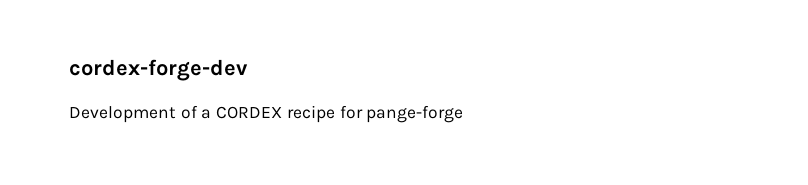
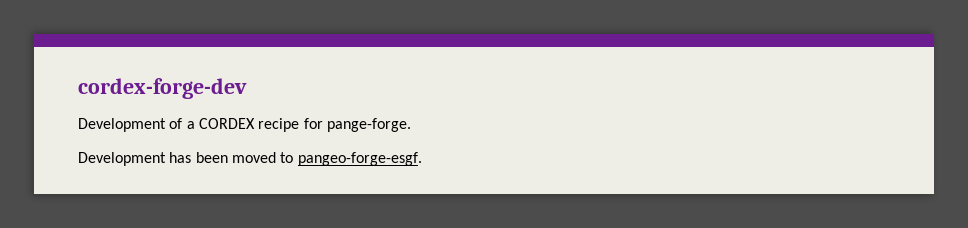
- Development of a CORDEX recipe for pange-forge
+ Development of a CORDEX recipe for pange-forge.
+ Development has been moved to pangeo-forge-esgf.

